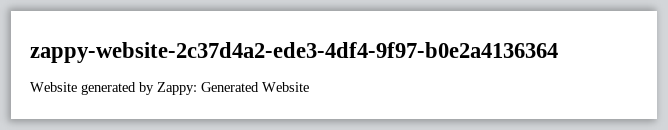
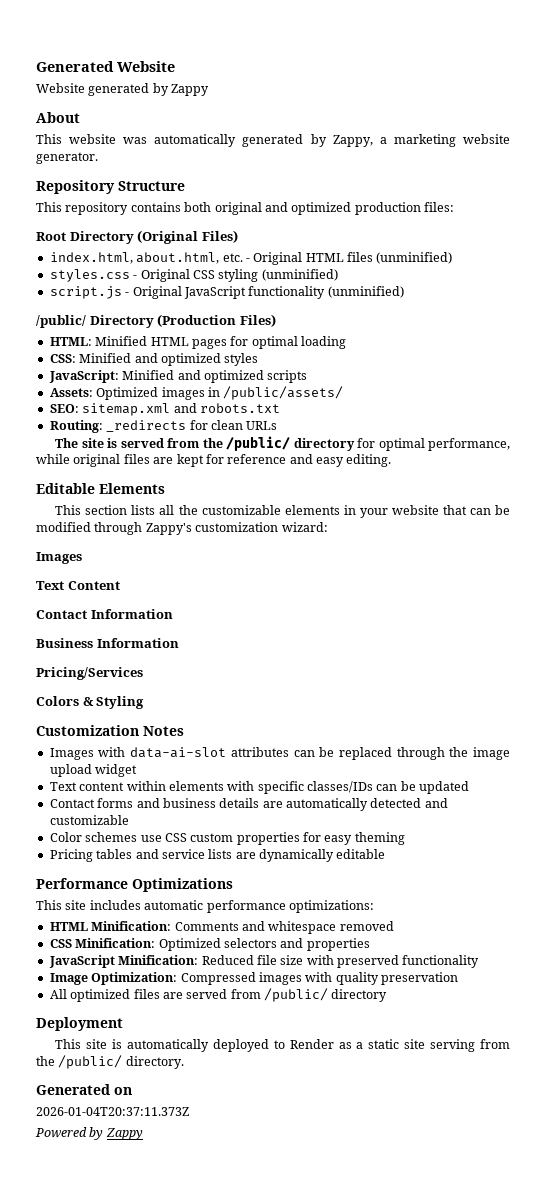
- zappy-website-2c37d4a2-ede3-4df4-9f97-b0e2a4136364
+ Generated Website
- Website generated by Zappy: Generated Website
+ Website generated by Zappy
+ About
+ This website was automatically generated by Zappy, a marketing website generator.
+ Repository Structure
+ This repository contains both original and optimized production files:
+ Root Directory (Original Files)
+ index.html, about.html, etc. - Original HTML files (unminified)
+ styles.css - Original CSS styling (unminified)
+ script.js - Original JavaScript functionality (unminified)
+ /public/ Directory (Production Files)
+ HTML: Minified HTML pages for optimal loading
+ CSS: Minified and optimized styles
+ JavaScript: Minified and optimized scripts
+ Assets: Optimized images in /public/assets/
+ SEO: sitemap.xml and robots.txt
+ Routing: _redirects for clean URLs
+ The site is served from the /public/ directory for optimal performance, while original files are kept for reference and easy editing.
+ Editable Elements
+ This section lists all the customizable elements in your website that can be modified through Zappy's customization wizard:
+ Images
+ Text Content
+ Contact Information
+ Business Information
+ Pricing/Services
+ Colors & Styling
+ Customization Notes
+ Images with data-ai-slot attributes can be replaced through the image upload widget
+ Text content within elements with specific classes/IDs can be updated
+ Contact forms and business details are automatically detected and customizable
+ Color schemes use CSS custom properties for easy theming
+ Pricing tables and service lists are dynamically editable
+ Performance Optimizations
+ This site includes automatic performance optimizations:
+ HTML Minification: Comments and whitespace removed
+ CSS Minification: Optimized selectors and properties
+ JavaScript Minification: Reduced file size with preserved functionality
+ Image Optimization: Compressed images with quality preservation
+ All optimized files are served from /public/ directory
+ Deployment
+ This site is automatically deployed to Render as a static site serving from the /public/ directory.
+ Generated on
+ 2026-01-04T20:37:11.373Z
+ Powered by Zappy

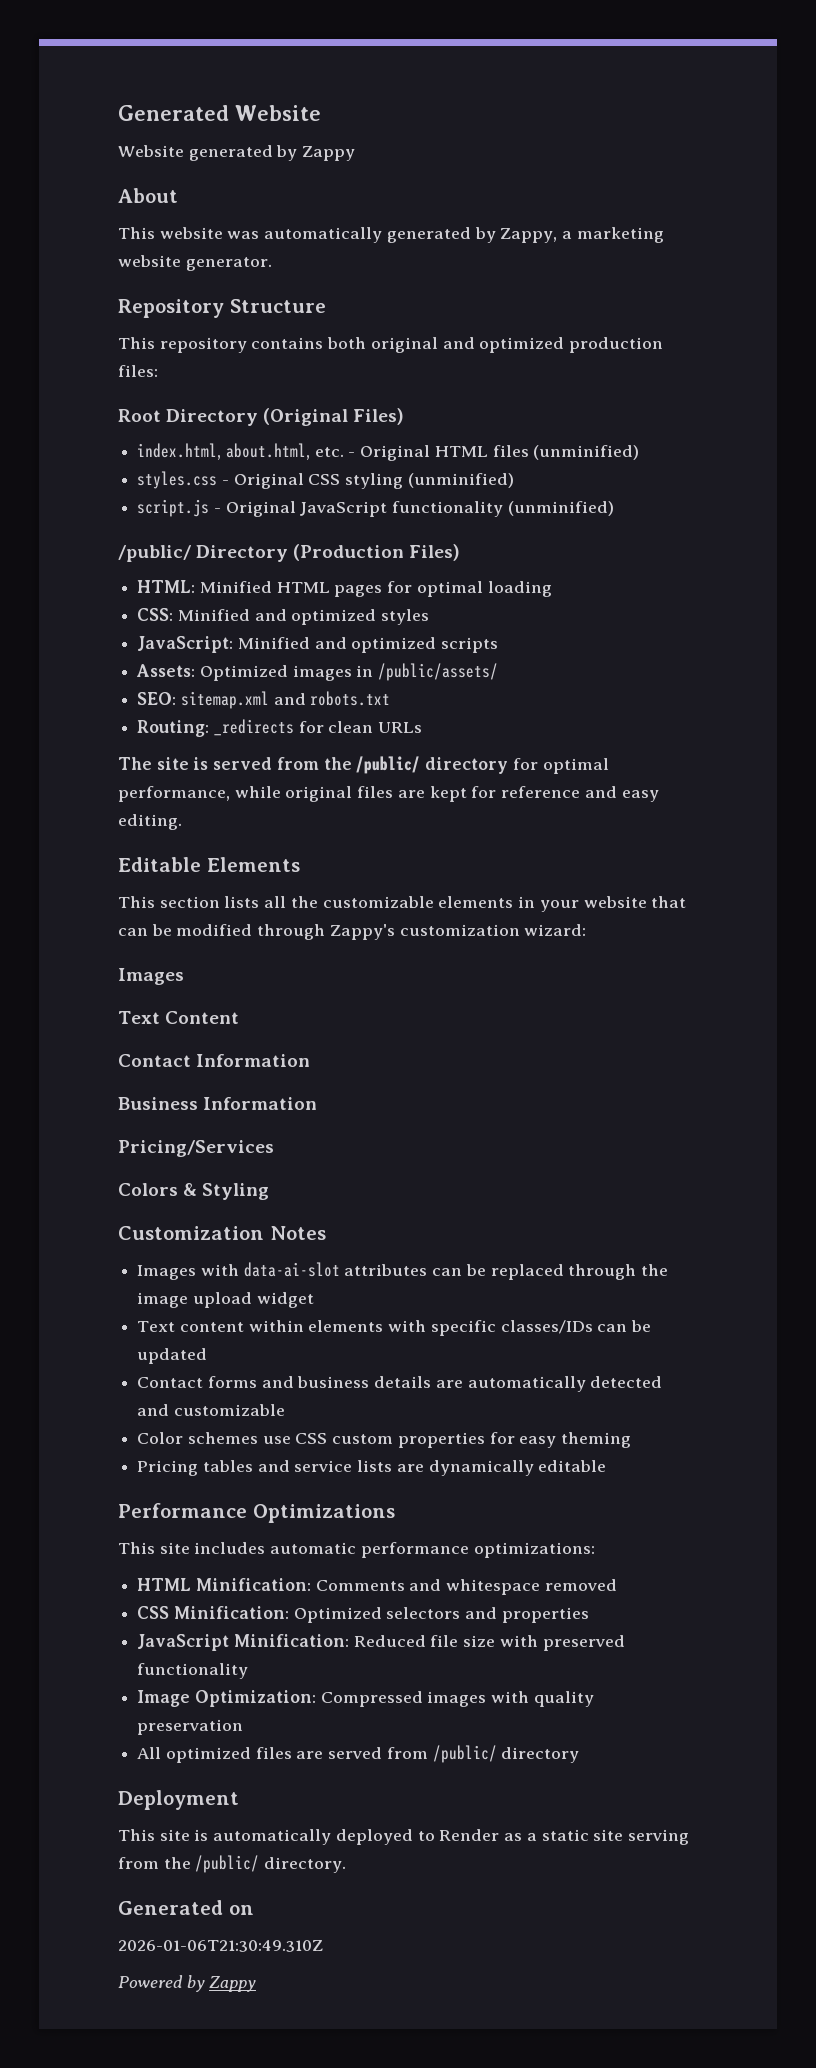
- 2026-01-04T20:37:11.373Z
+ 2026-01-06T21:30:49.310Z

